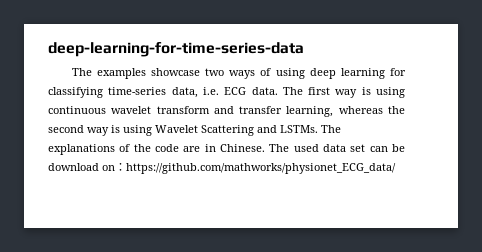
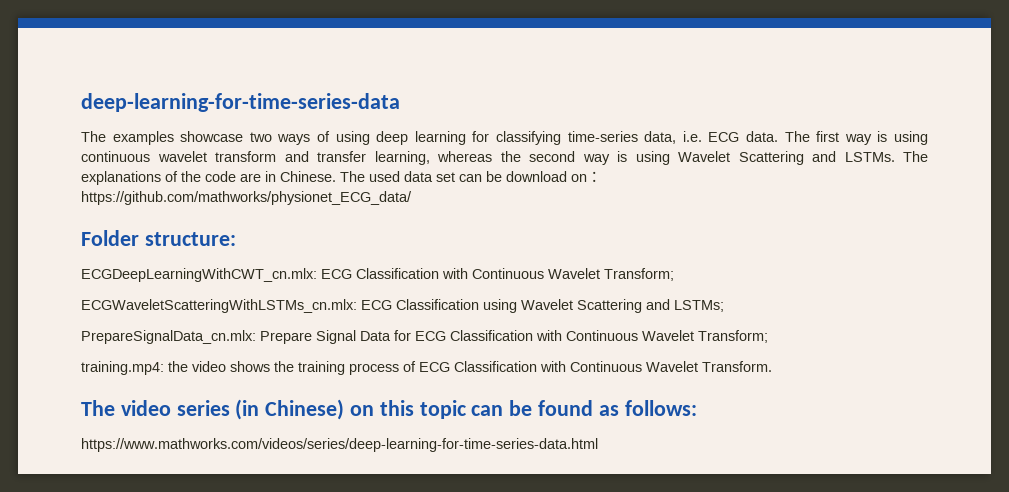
+ Folder structure:
+ ECGDeepLearningWithCWT_cn.mlx: ECG Classification with Continuous Wavelet Transform;
+ ECGWaveletScatteringWithLSTMs_cn.mlx: ECG Classification using Wavelet Scattering and LSTMs;
+ PrepareSignalData_cn.mlx: Prepare Signal Data for ECG Classification with Continuous Wavelet Transform;
+ training.mp4: the video shows the training process of ECG Classification with Continuous Wavelet Transform.
+ The video series (in Chinese) on this topic can be found as follows:
+ https://www.mathworks.com/videos/series/deep-learning-for-time-series-data.html

